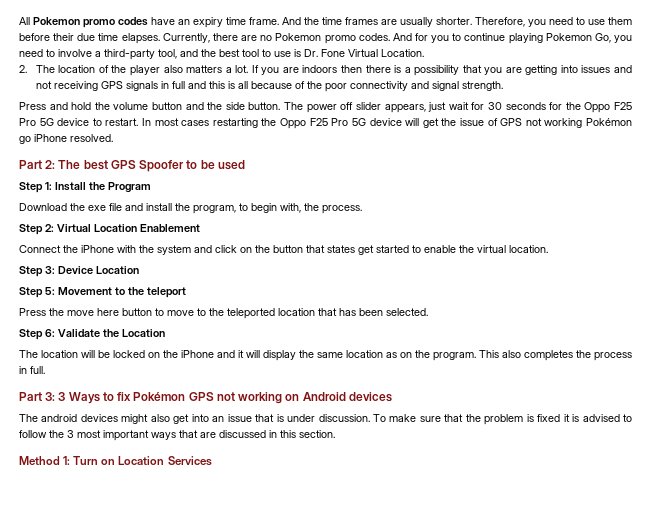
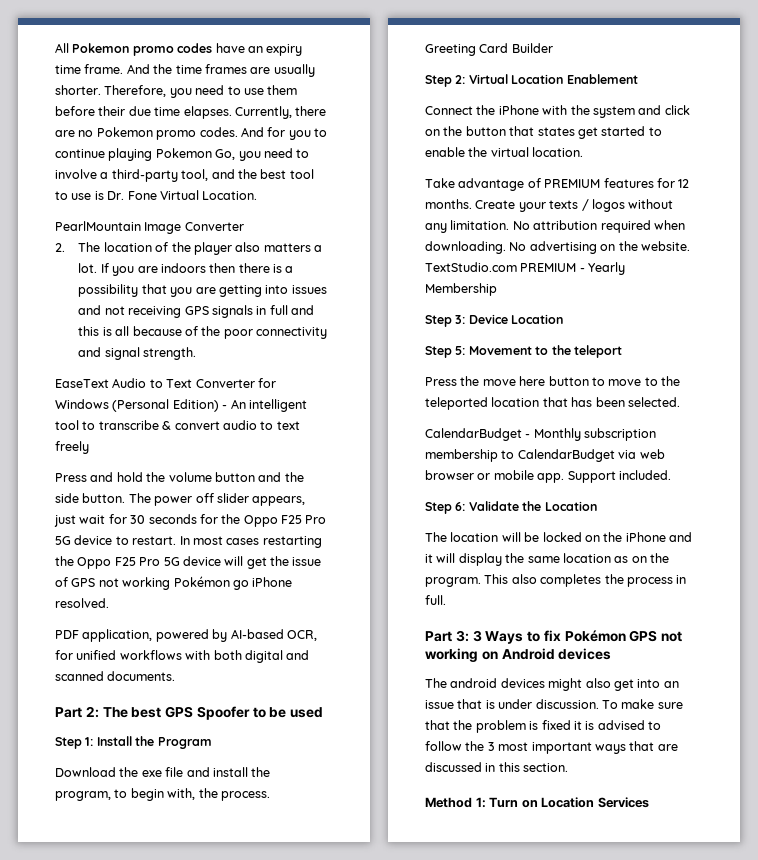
+ PearlMountain Image Converter
+ EaseText Audio to Text Converter for Windows (Personal Edition) - An intelligent tool to transcribe & convert audio to text freely
+ PDF application, powered by AI-based OCR, for unified workflows with both digital and scanned documents.
+ Greeting Card Builder
+ Take advantage of PREMIUM features for 12 months. Create your texts / logos without any limitation. No attribution required when downloading. No advertising on the website. TextStudio.com PREMIUM - Yearly Membership
+ CalendarBudget - Monthly subscription membership to CalendarBudget via web browser or mobile app. Support included.

